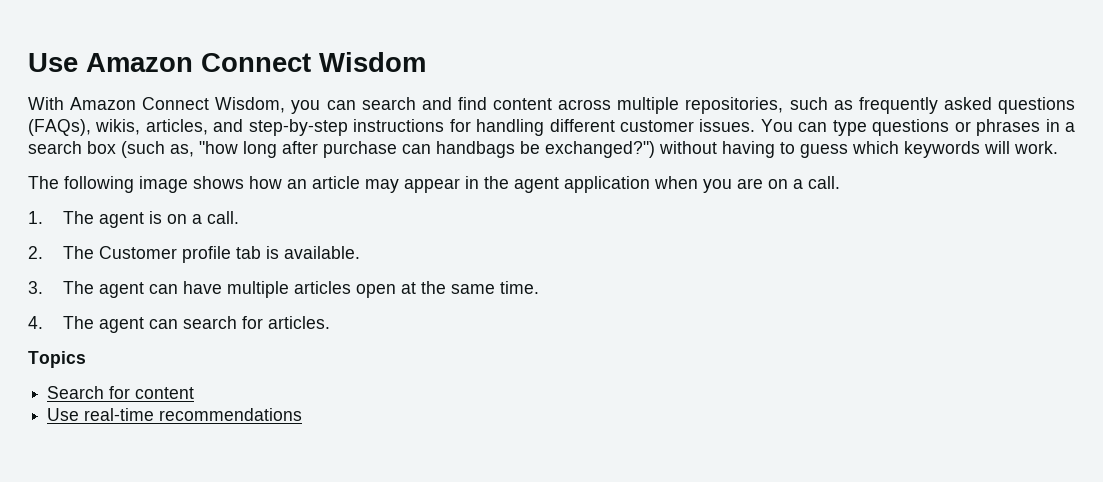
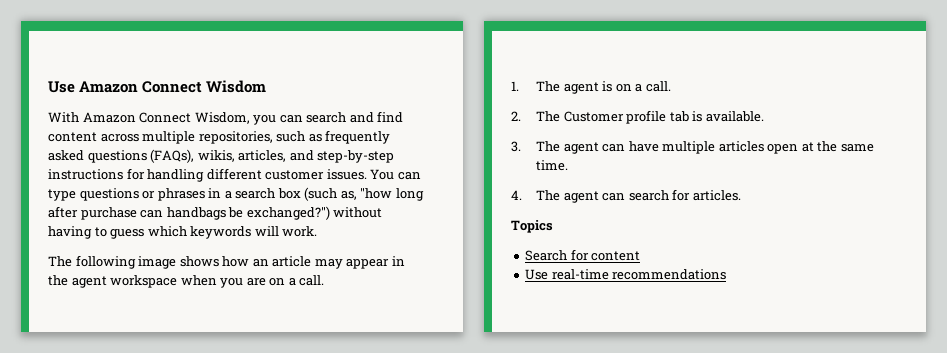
- The following image shows how an article may appear in the agent application when you are on a call.
+ The following image shows how an article may appear in the agent workspace when you are on a call.

